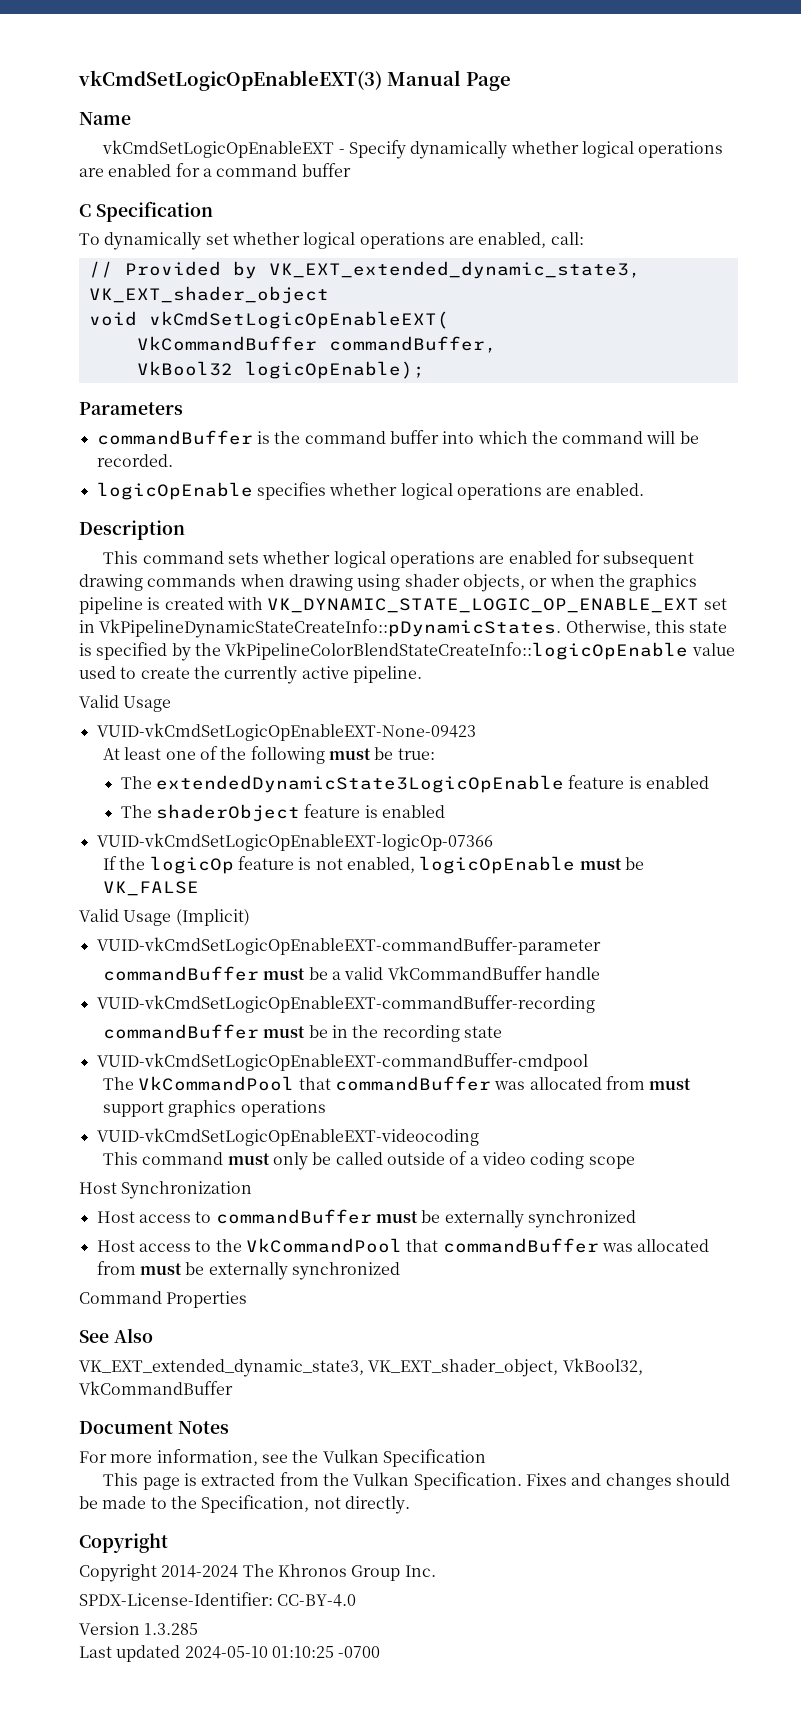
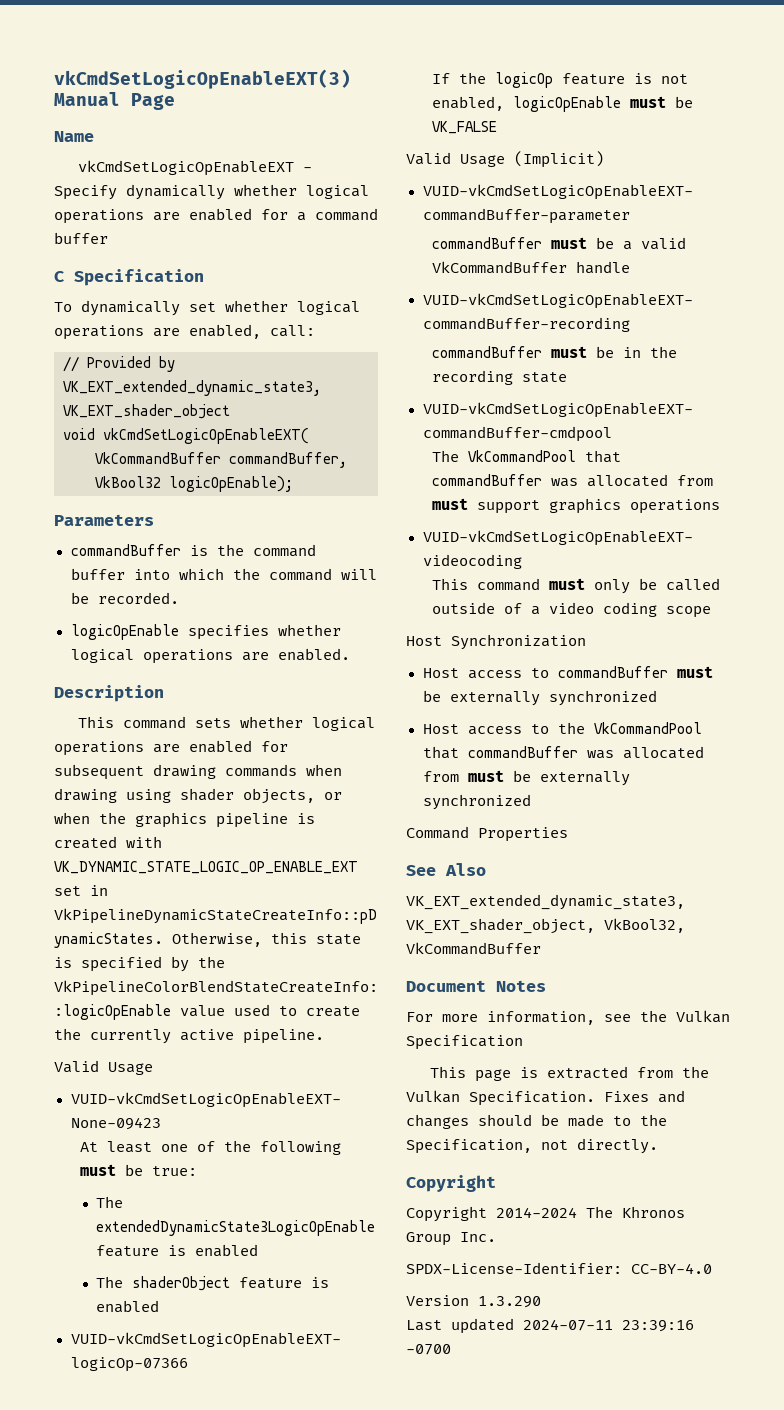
- Version 1.3.285
+ Version 1.3.290
- Last updated 2024-05-10 01:10:25 -0700
+ Last updated 2024-07-11 23:39:16 -0700

